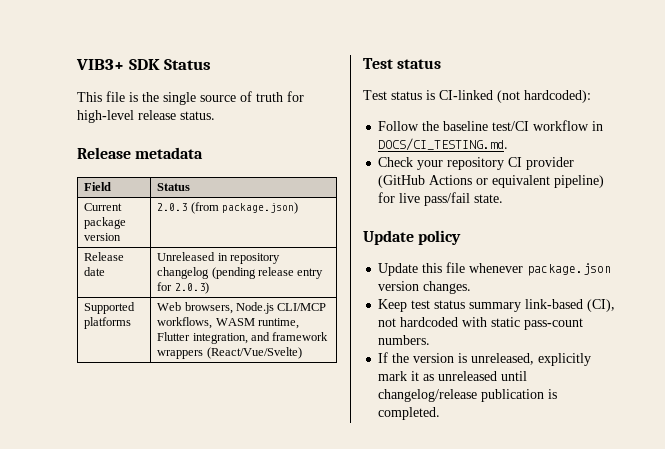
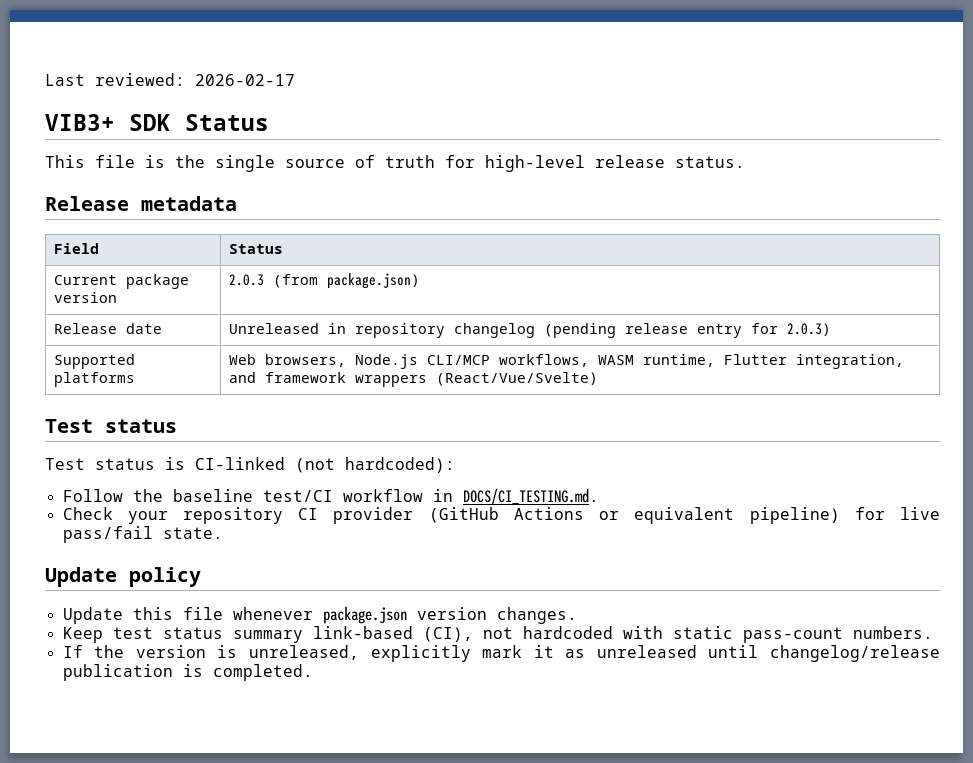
+ Last reviewed: 2026-02-17

